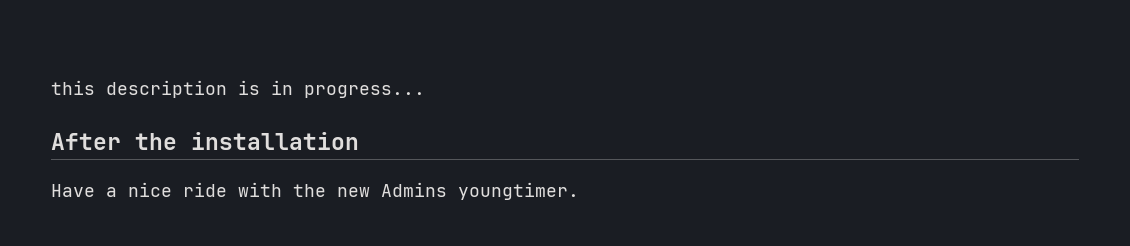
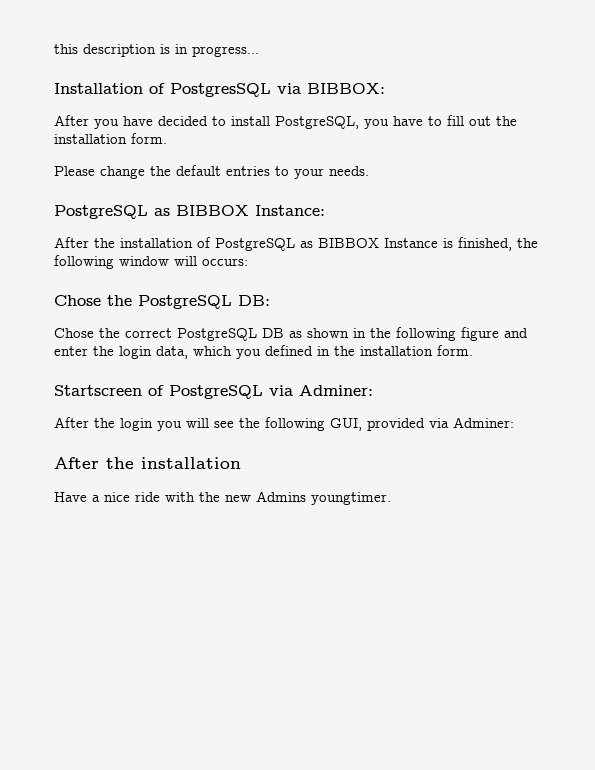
+ Installation of PostgresSQL via BIBBOX:
+ After you have decided to install PostgreSQL, you have to fill out the installation form.
+ Please change the default entries to your needs.
+ PostgreSQL as BIBBOX Instance:
+ After the installation of PostgreSQL as BIBBOX Instance is finished, the following window will occurs:
+ Chose the PostgreSQL DB:
+ Chose the correct PostgreSQL DB as shown in the following figure and enter the login data, which you defined in the installation form.
+ Startscreen of PostgreSQL via Adminer:
+ After the login you will see the following GUI, provided via Adminer:

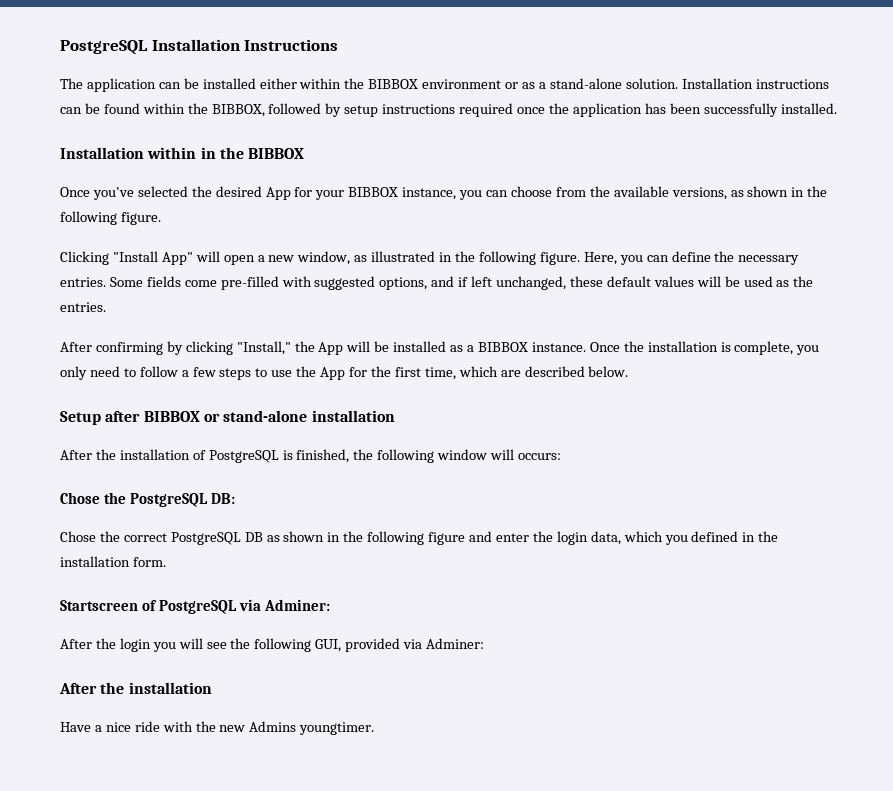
- this description is in progress...
- Installation of PostgresSQL via BIBBOX:
- After you have decided to install PostgreSQL, you have to fill out the installation form.
- Please change the default entries to your needs.
- PostgreSQL as BIBBOX Instance:
+ PostgreSQL Installation Instructions
+ The application can be installed either within the BIBBOX environment or as a stand-alone solution. Installation instructions can be found within the BIBBOX, followed by setup instructions required once the application has been successfully installed.
+ Installation within in the BIBBOX
+ Once you've selected the desired App for your BIBBOX instance, you can choose from the available versions, as shown in the following figure.
+ Clicking "Install App" will open a new window, as illustrated in the following figure. Here, you can define the necessary entries. Some fields come pre-filled with suggested options, and if left unchanged, these default values will be used as the entries.
+ After confirming by clicking "Install," the App will be installed as a BIBBOX instance. Once the installation is complete, you only need to follow a few steps to use the App for the first time, which are described below.
+ Setup after BIBBOX or stand-alone installation
- After the installation of PostgreSQL as BIBBOX Instance is finished, the following window will occurs:
+ After the installation of PostgreSQL is finished, the following window will occurs:

